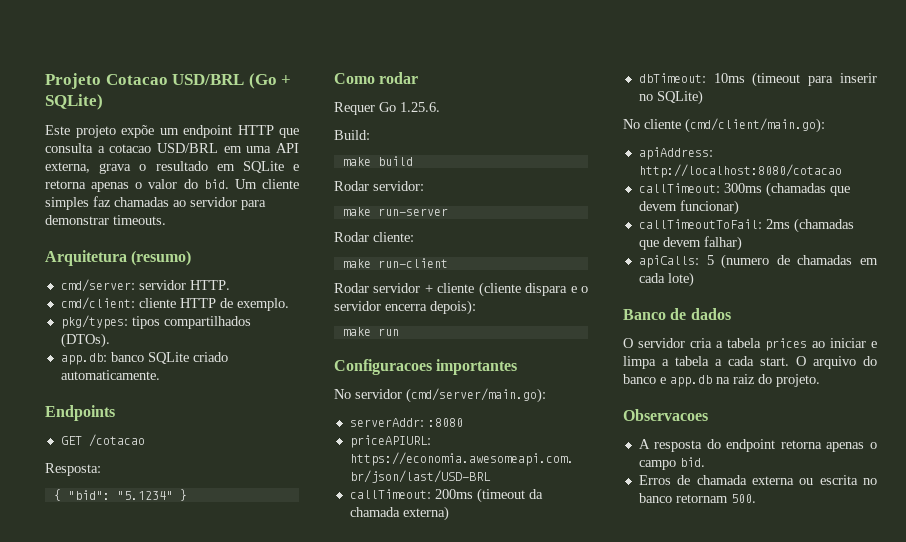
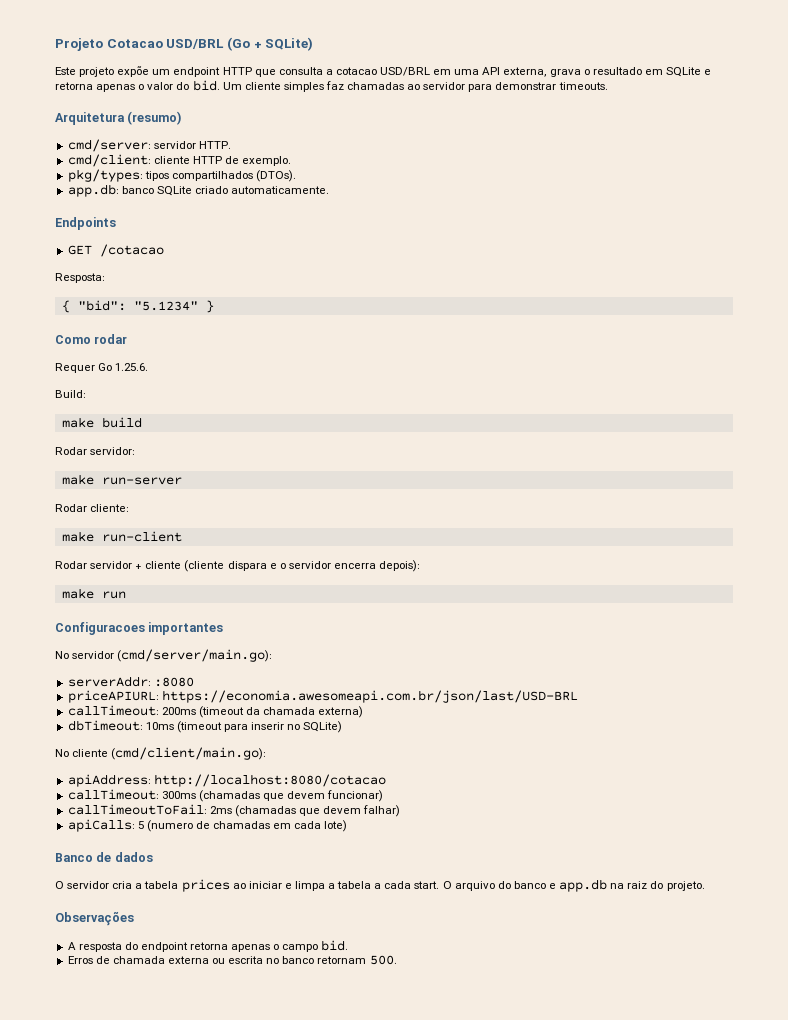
- Observacoes
+ Observações

